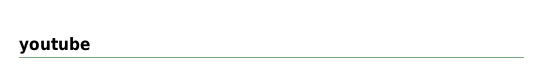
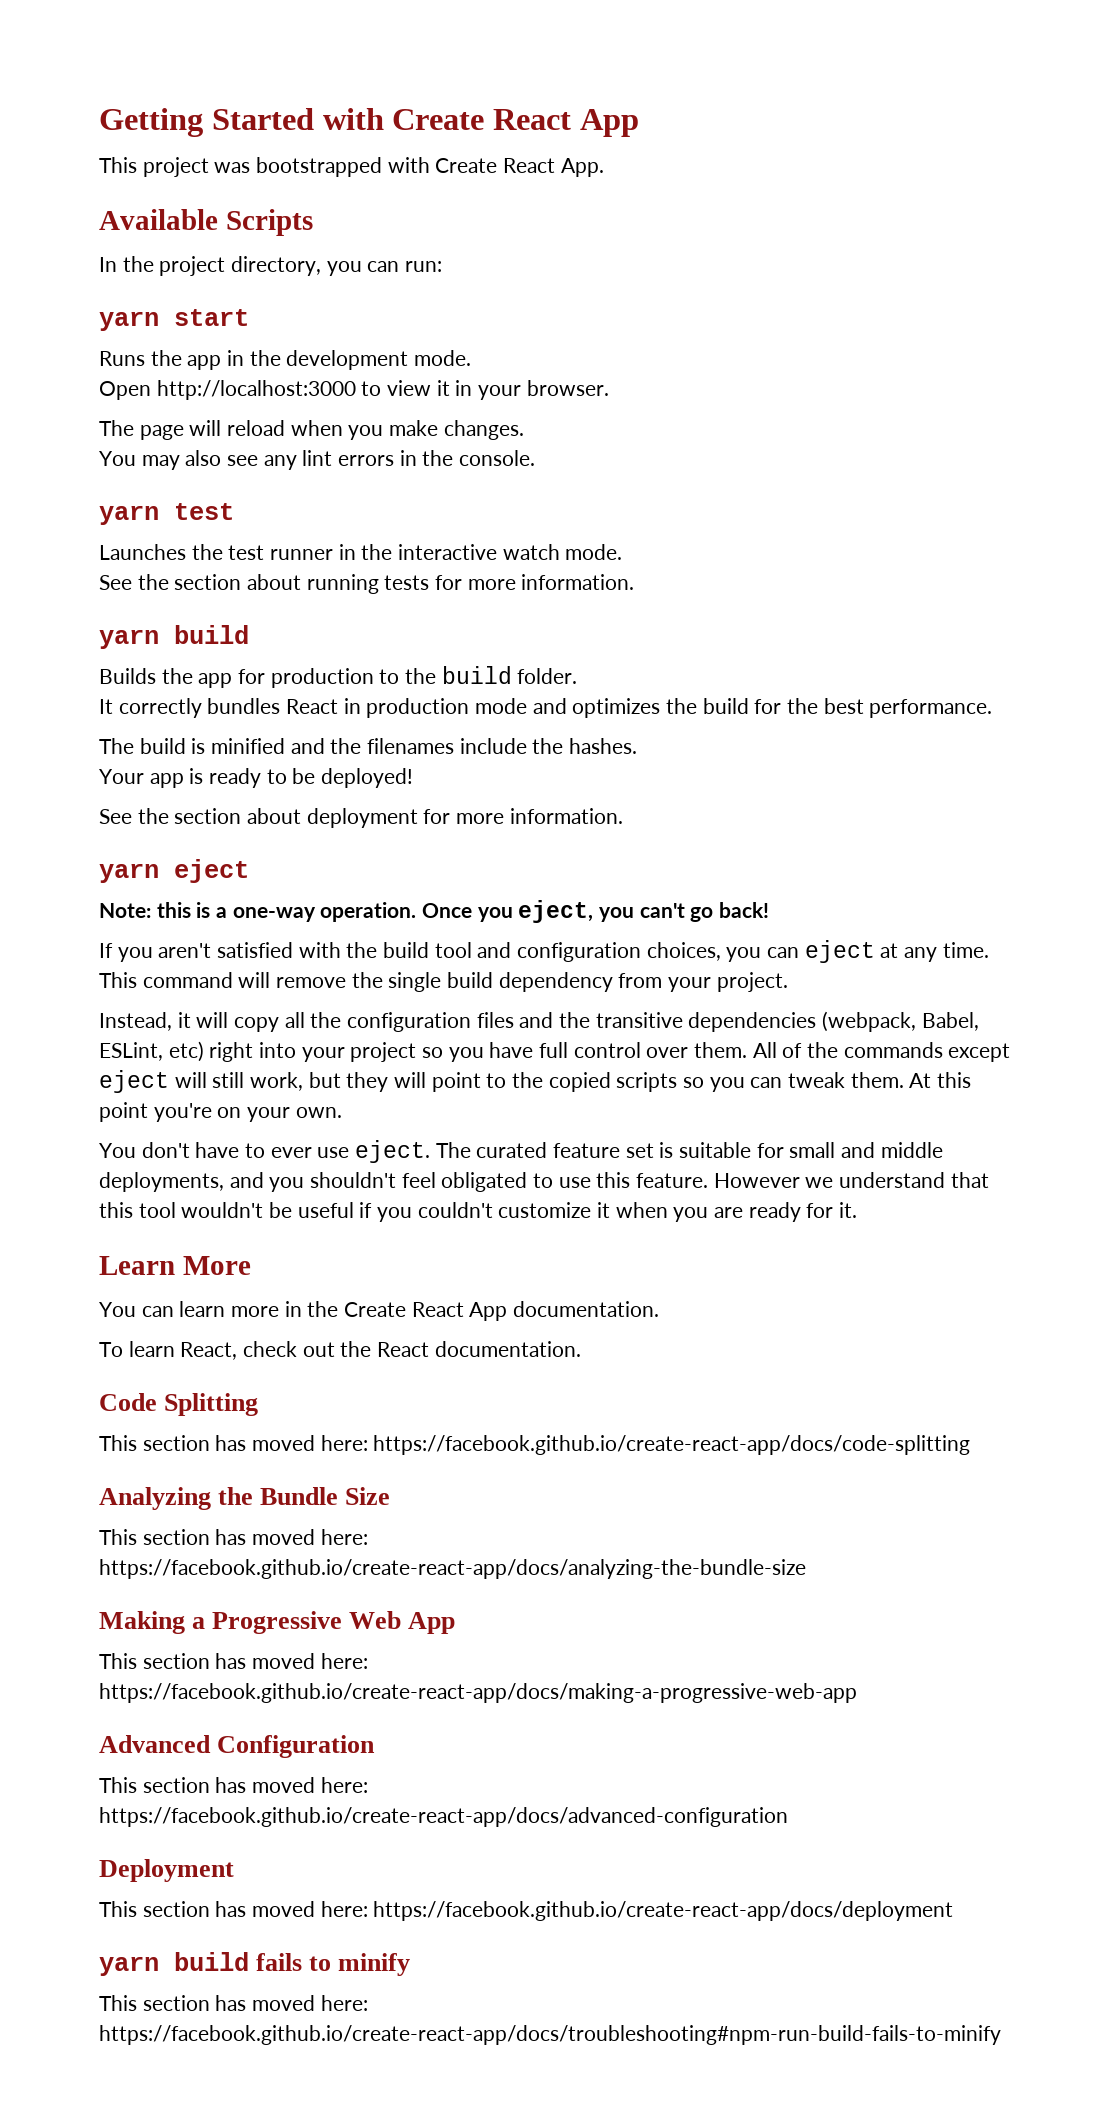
- youtube
+ Getting Started with Create React App
+ This project was bootstrapped with Create React App.
+ Available Scripts
+ In the project directory, you can run:
+ yarn start
+ Runs the app in the development mode.
+ Open http://localhost:3000 to view it in your browser.
+ The page will reload when you make changes.
+ You may also see any lint errors in the console.
+ yarn test
+ Launches the test runner in the interactive watch mode.
+ See the section about running tests for more information.
+ yarn build
+ Builds the app for production to the build folder.
+ It correctly bundles React in production mode and optimizes the build for the best performance.
+ The build is minified and the filenames include the hashes.
+ Your app is ready to be deployed!
+ See the section about deployment for more information.
+ yarn eject
+ Note: this is a one-way operation. Once you eject, you can't go back!
+ If you aren't satisfied with the build tool and configuration choices, you can eject at any time. This command will remove the single build dependency from your project.
+ Instead, it will copy all the configuration files and the transitive dependencies (webpack, Babel, ESLint, etc) right into your project so you have full control over them. All of the commands except eject will still work, but they will point to the copied scripts so you can tweak them. At this point you're on your own.
+ You don't have to ever use eject. The curated feature set is suitable for small and middle deployments, and you shouldn't feel obligated to use this feature. However we understand that this tool wouldn't be useful if you couldn't customize it when you are ready for it.
+ Learn More
+ You can learn more in the Create React App documentation.
+ To learn React, check out the React documentation.
+ Code Splitting
+ This section has moved here: https://facebook.github.io/create-react-app/docs/code-splitting
+ Analyzing the Bundle Size
+ This section has moved here: https://facebook.github.io/create-react-app/docs/analyzing-the-bundle-size
+ Making a Progressive Web App
+ This section has moved here: https://facebook.github.io/create-react-app/docs/making-a-progressive-web-app
+ Advanced Configuration
+ This section has moved here: https://facebook.github.io/create-react-app/docs/advanced-configuration
+ Deployment
+ This section has moved here: https://facebook.github.io/create-react-app/docs/deployment
+ yarn build fails to minify
+ This section has moved here: https://facebook.github.io/create-react-app/docs/troubleshooting#npm-run-build-fails-to-minify

